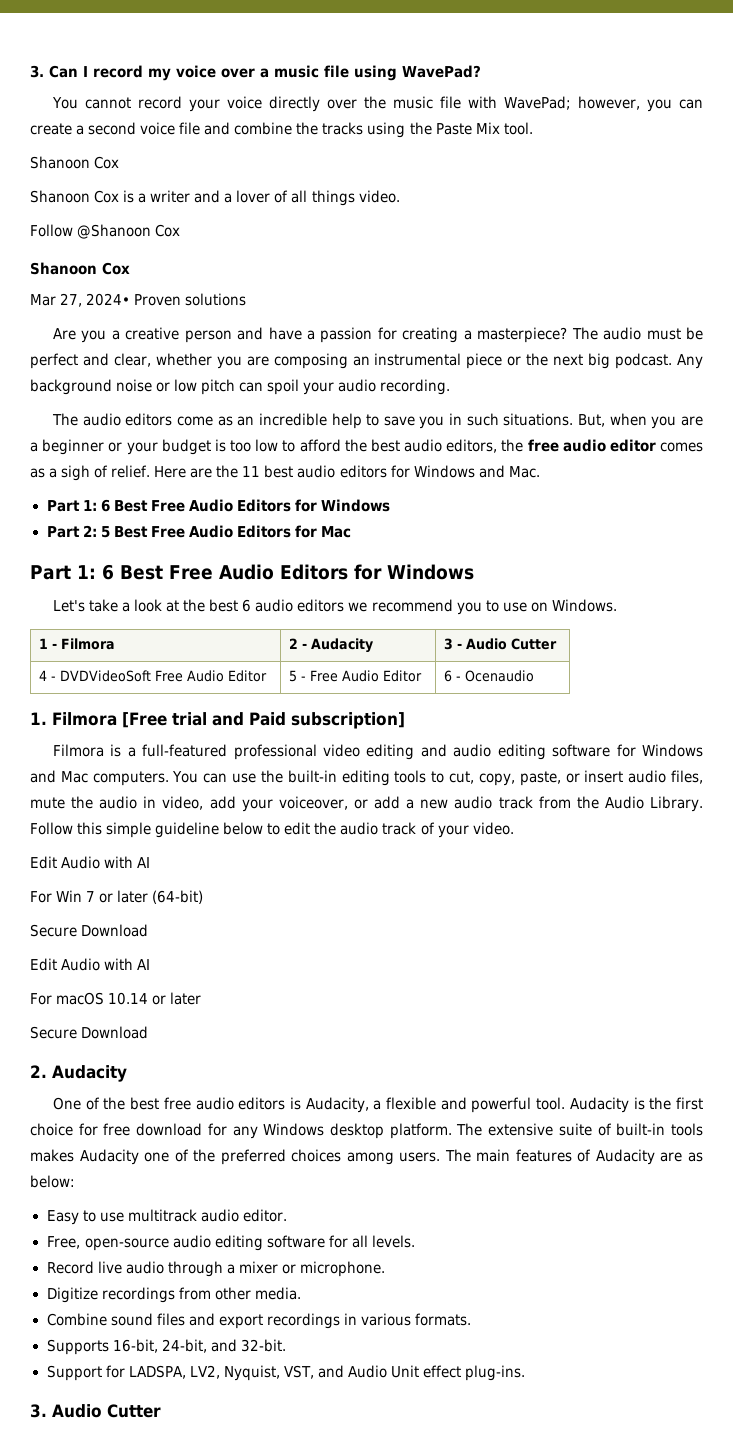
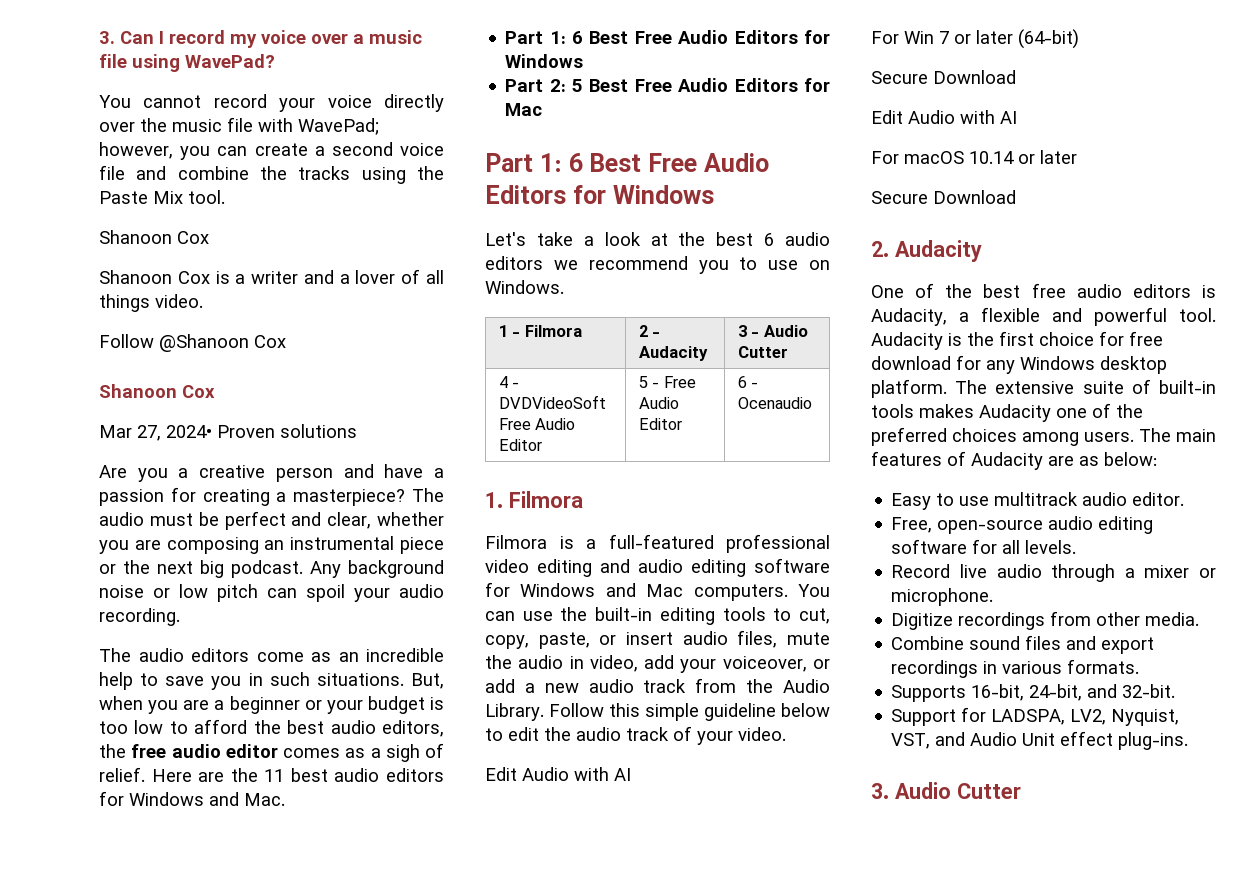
- 1. Filmora [Free trial and Paid subscription]
+ 1. Filmora

